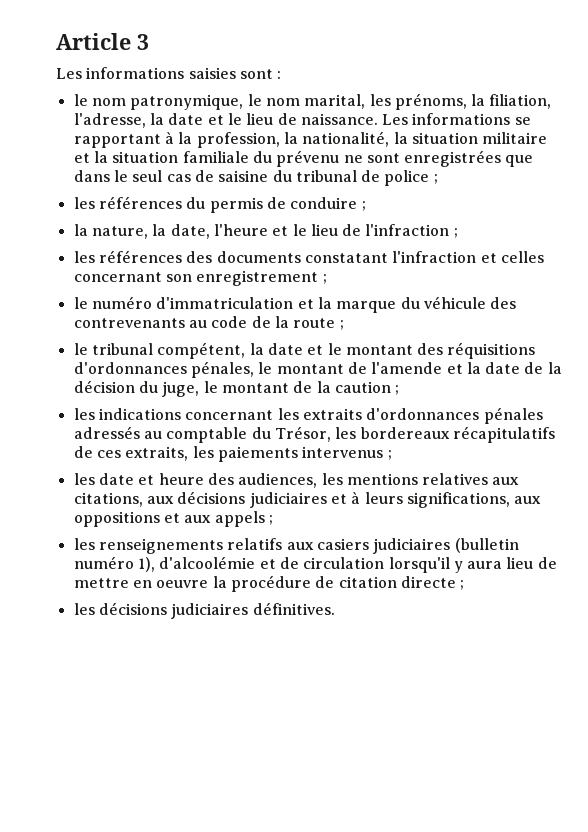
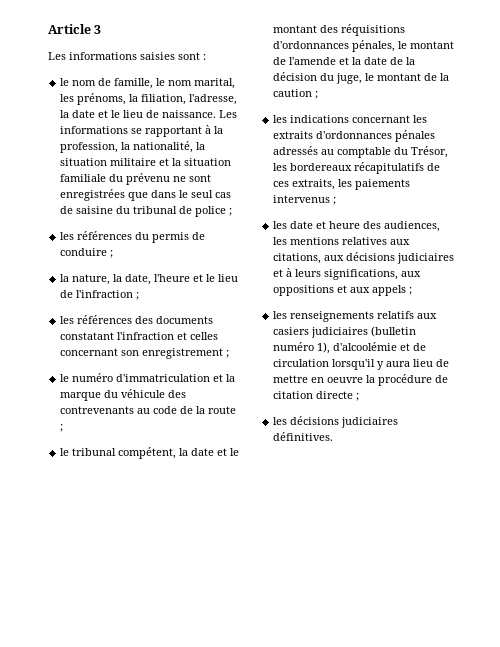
- le nom patronymique, le nom marital, les prénoms, la filiation, l'adresse, la date et le lieu de naissance.
+ le nom de famille, le nom marital, les prénoms, la filiation, l'adresse, la date et le lieu de naissance.

